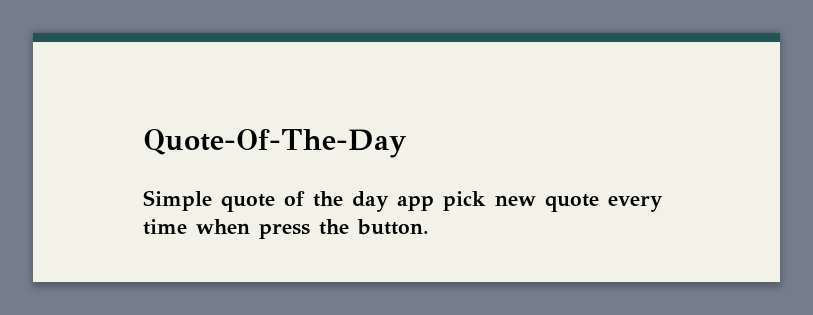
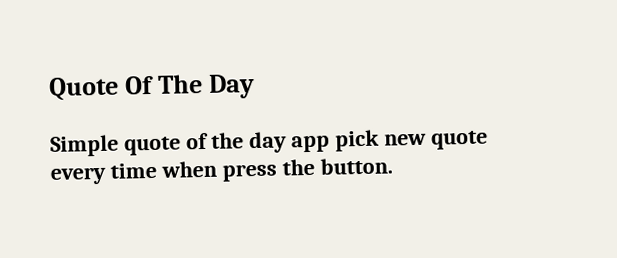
- Quote-Of-The-Day
+ Quote Of The Day

